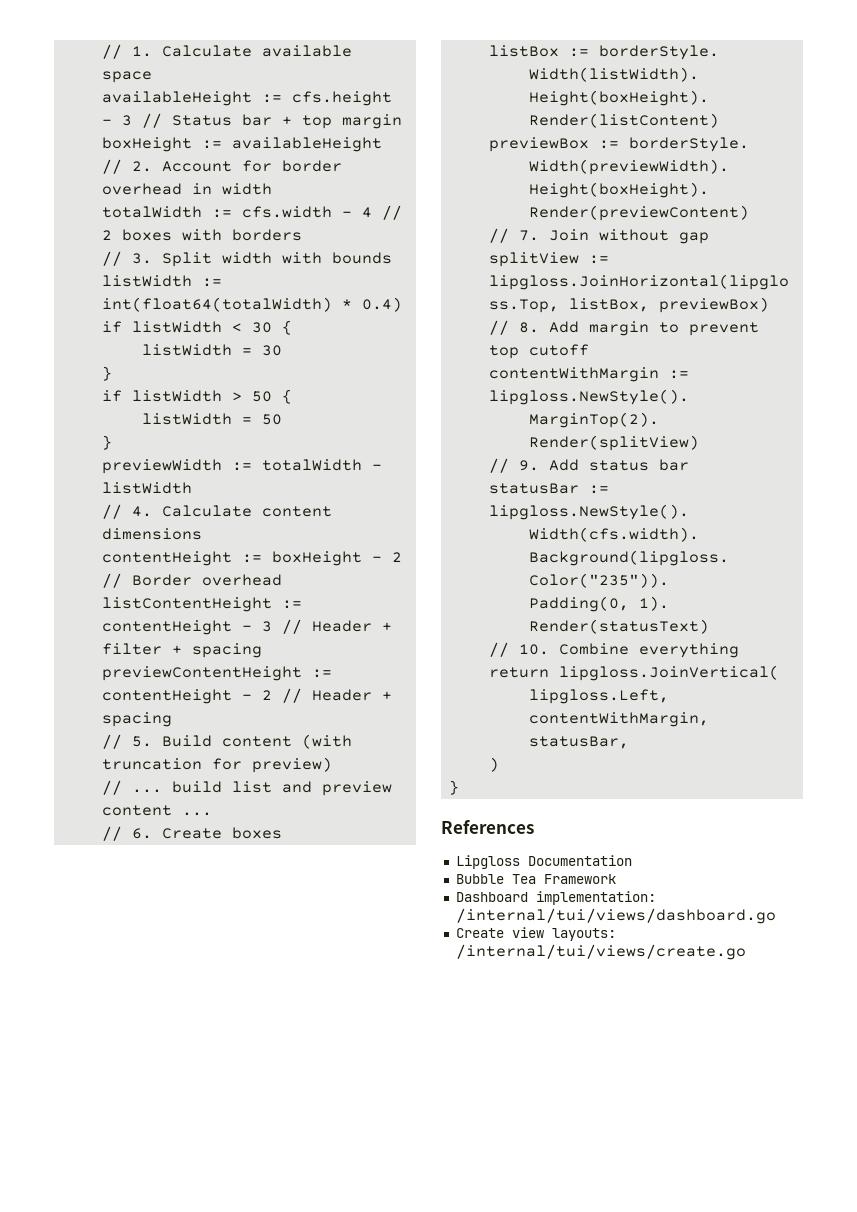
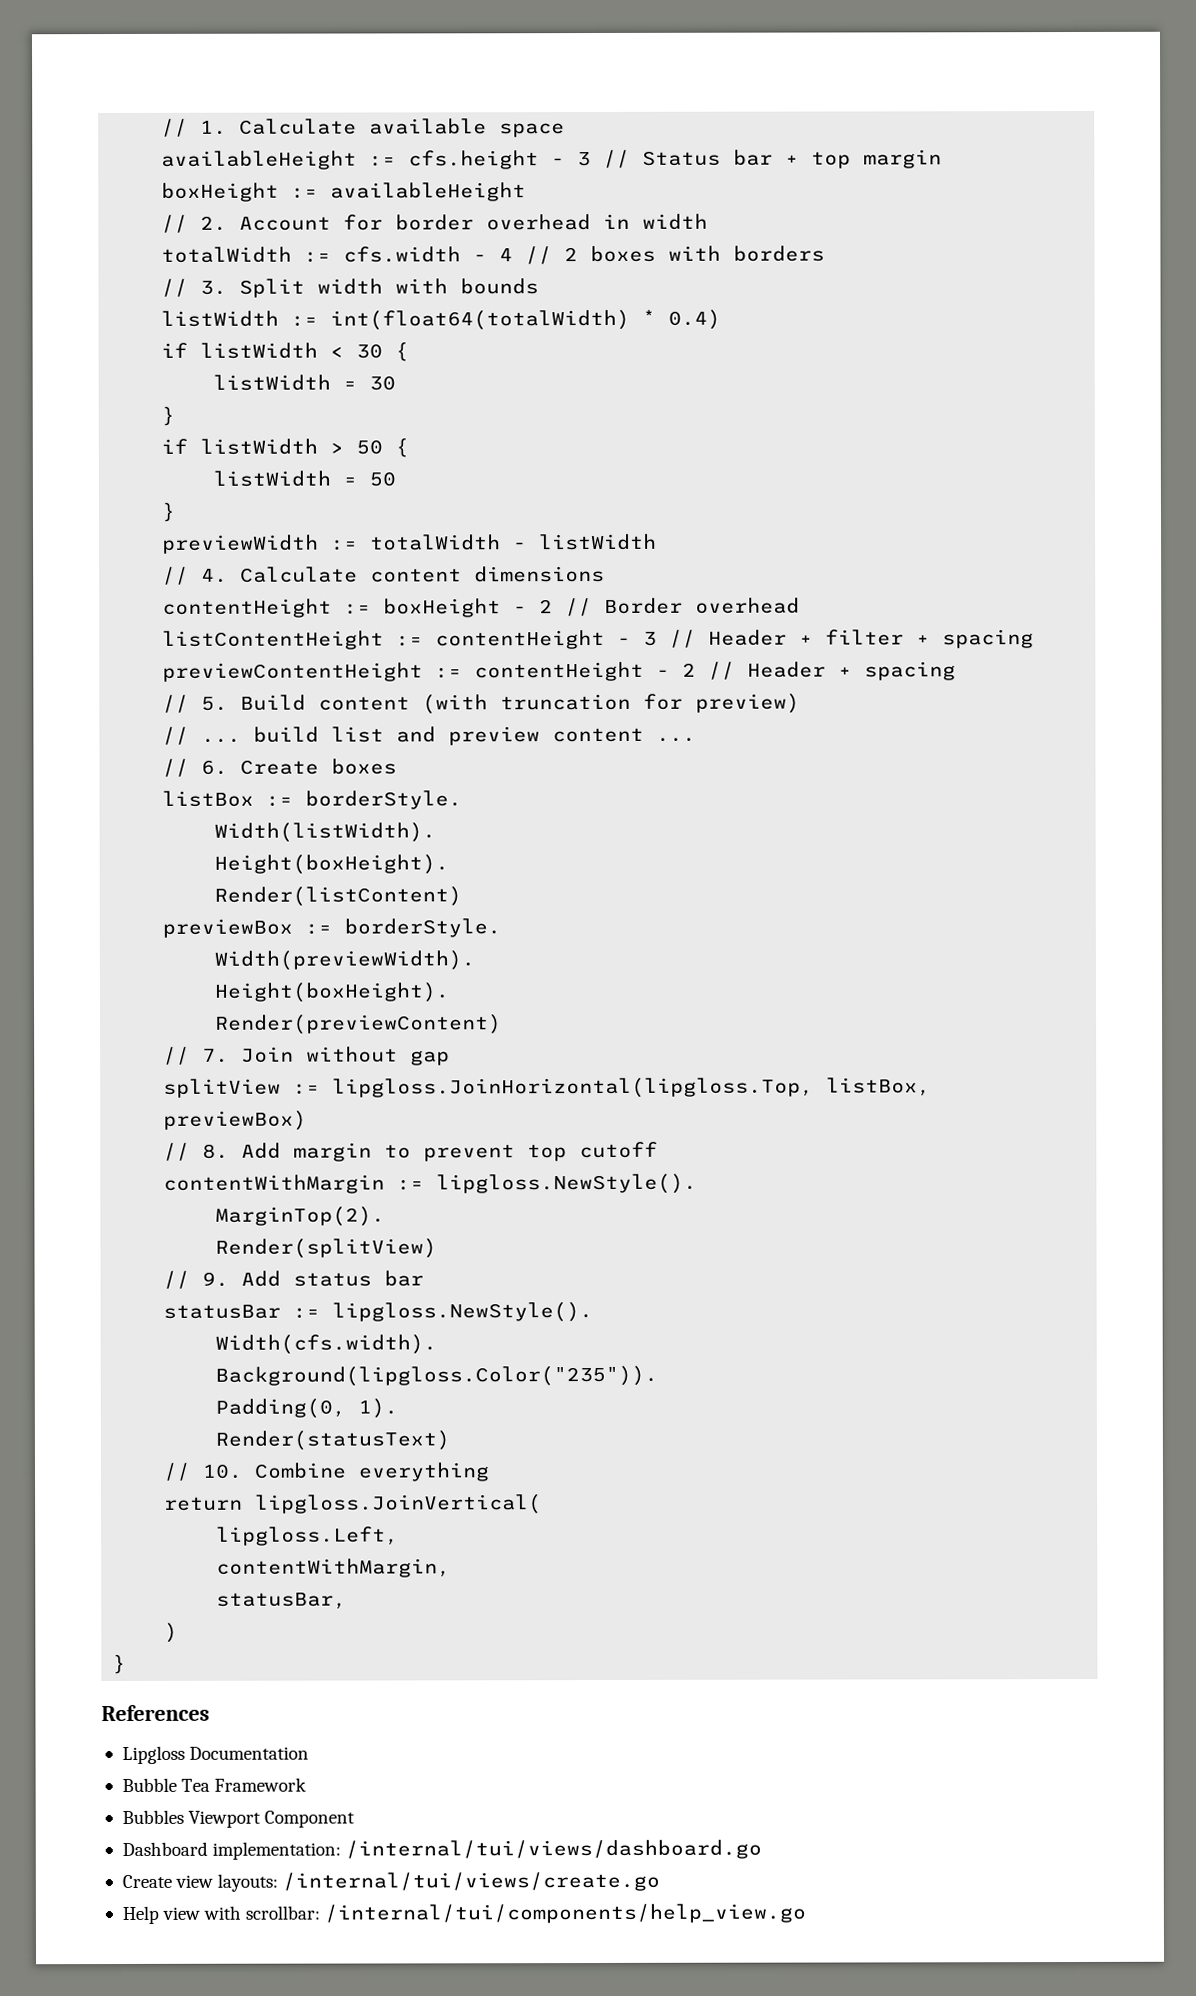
+ Bubbles Viewport Component
+ Help view with scrollbar: /internal/tui/components/help_view.go

